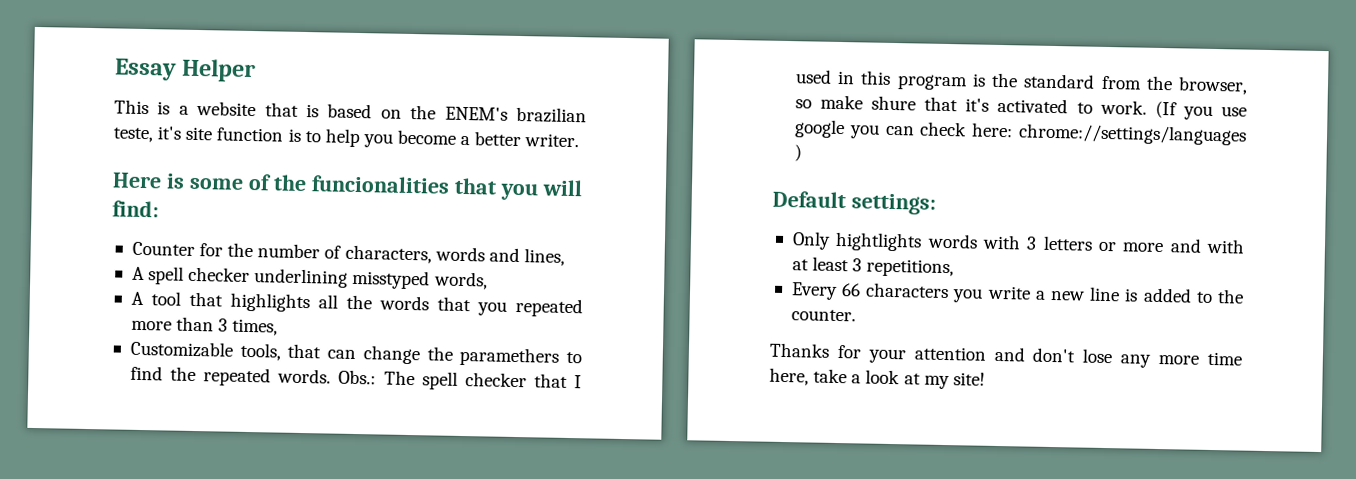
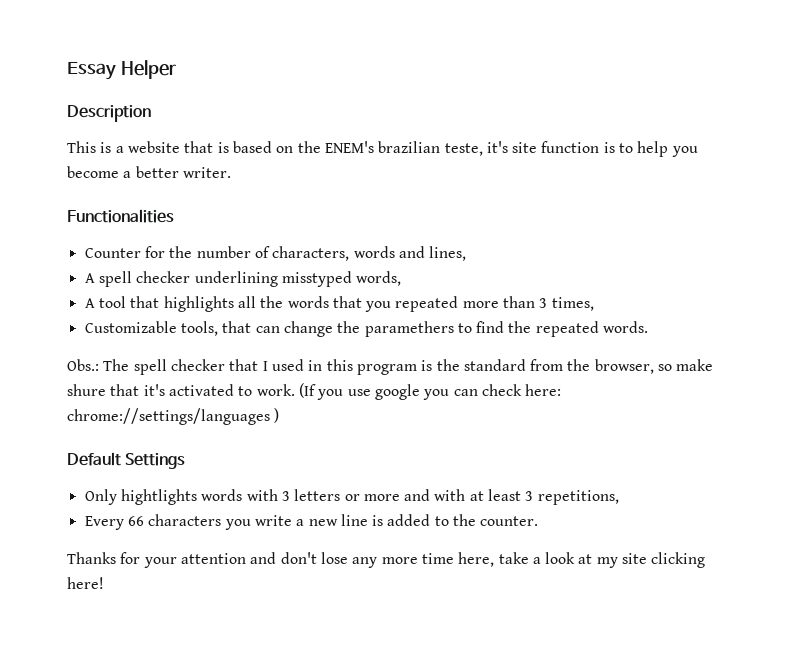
+ Description
- Here is some of the funcionalities that you will find:
+ Functionalities
- Customizable tools, that can change the paramethers to find the repeated words. Obs.: The spell checker that I used in this program is the standard from the browser, so make shure that it's activated to work.
+ Customizable tools, that can change the paramethers to find the repeated words.
+ Obs.: The spell checker that I used in this program is the standard from the browser, so make shure that it's activated to work.
- Default settings:
+ Default Settings
- Thanks for your attention and don't lose any more time here, take a look at my site!
+ Thanks for your attention and don't lose any more time here, take a look at my site clicking here!

